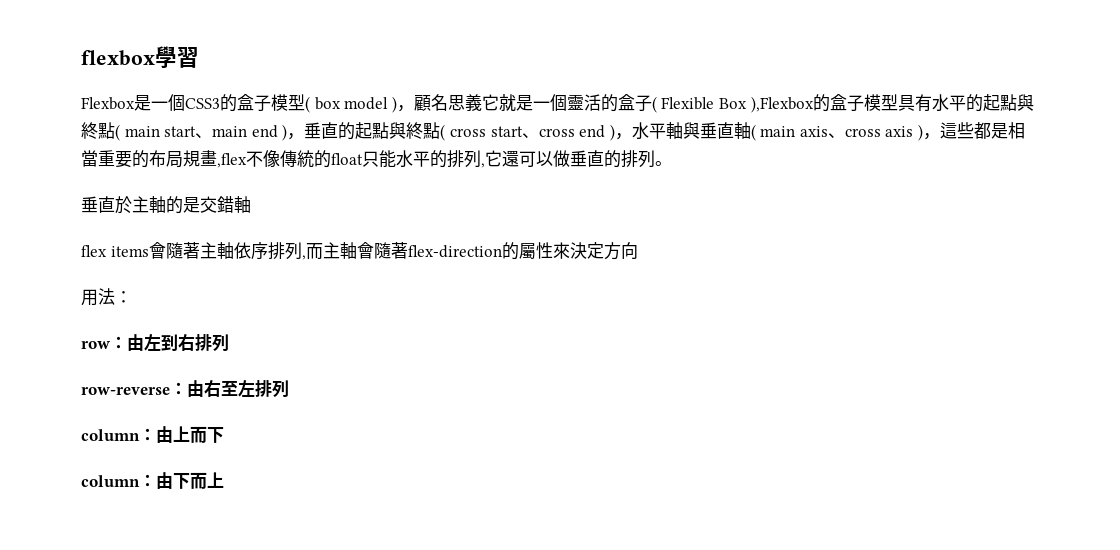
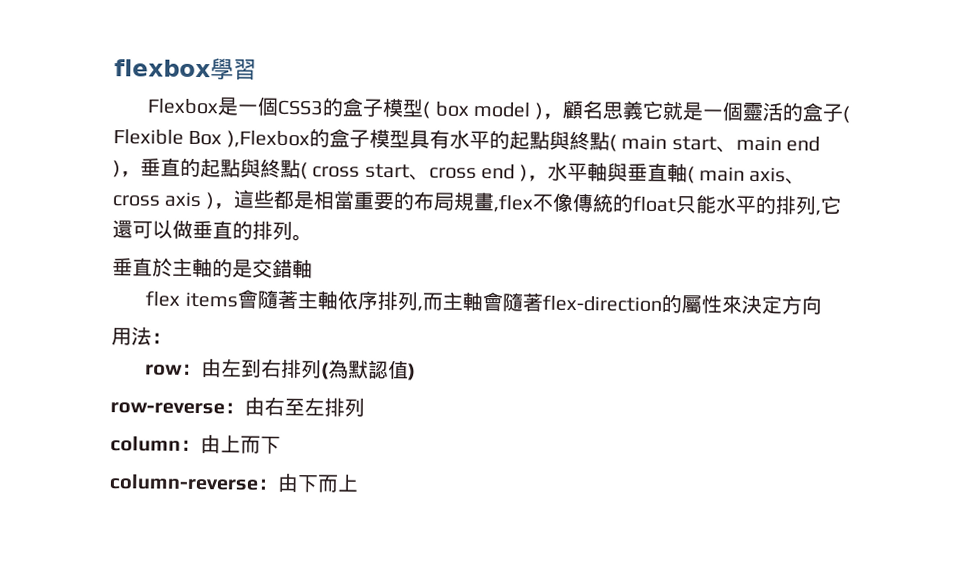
- row：由左到右排列
+ row：由左到右排列(為默認值)
- column：由下而上
+ column-reverse：由下而上

